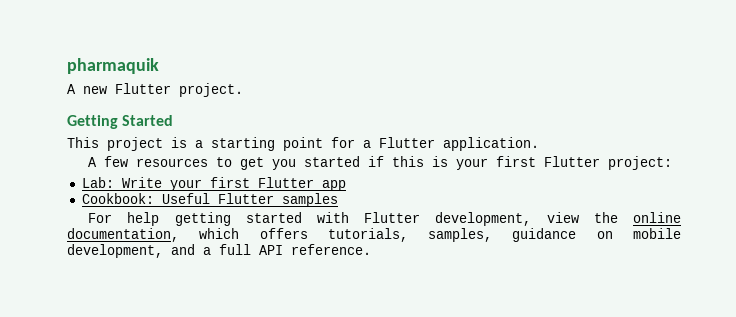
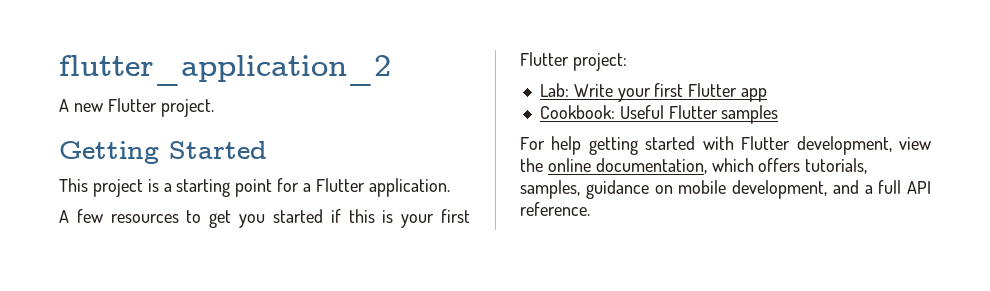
- pharmaquik
+ flutter_application_2

